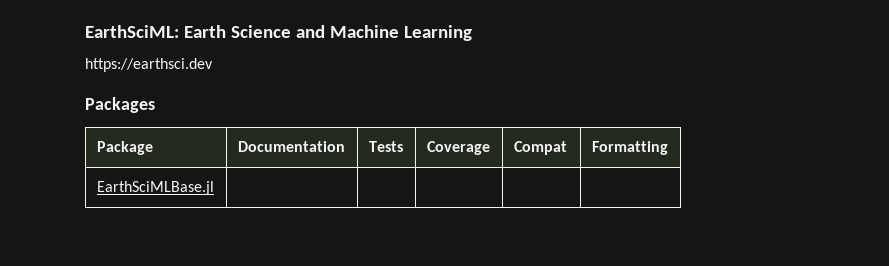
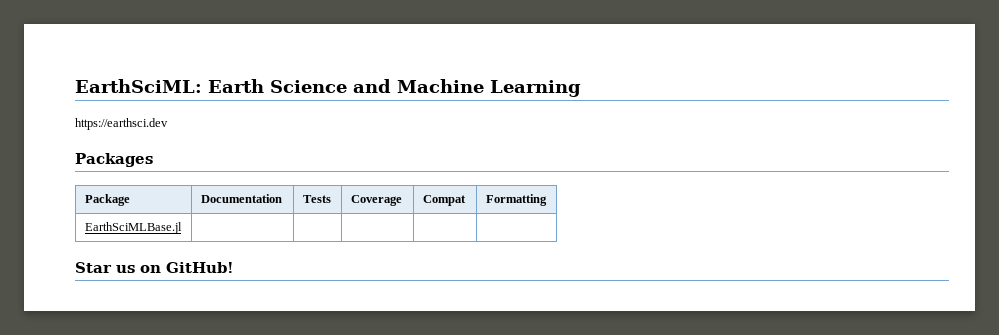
+ Star us on GitHub!

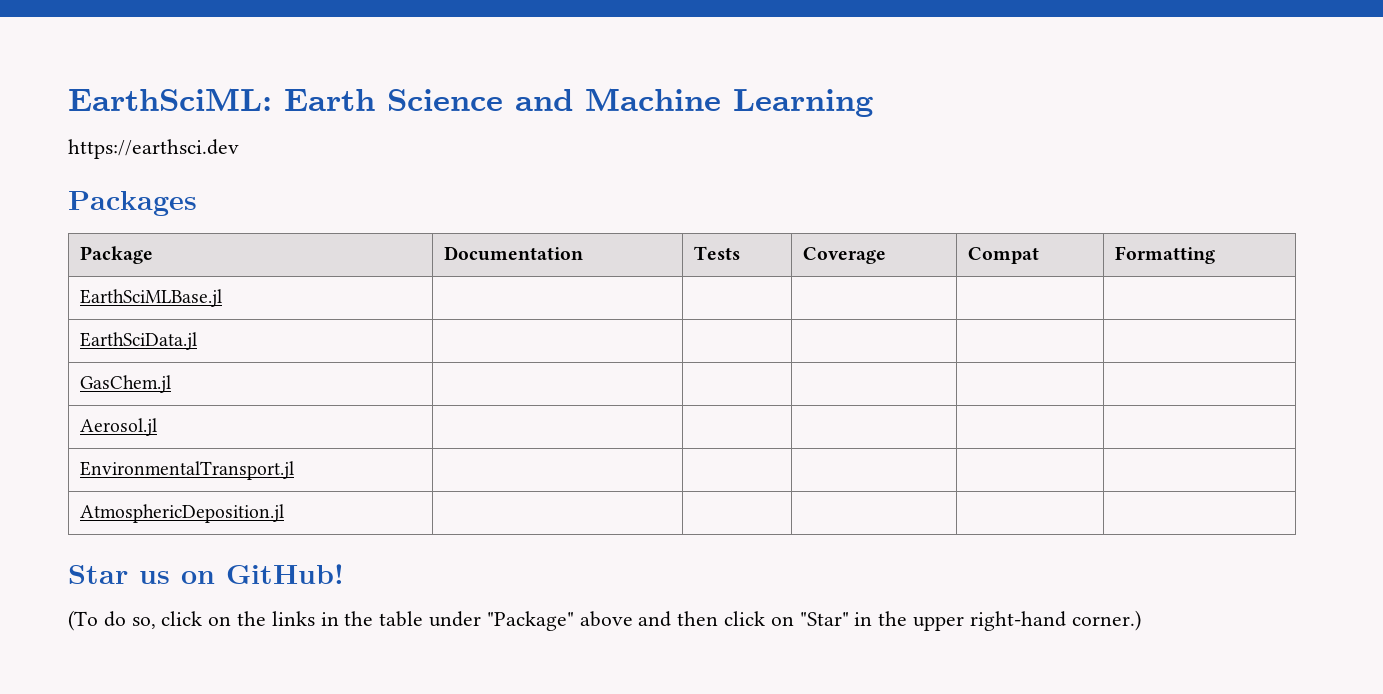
+ EarthSciData.jl | | | | |
+ GasChem.jl | | | | |
+ Aerosol.jl | | | | |
+ EnvironmentalTransport.jl | | | | |
+ AtmosphericDeposition.jl | | | | |
+ (To do so, click on the links in the table under "Package" above and then click on "Star" in the upper right-hand corner.)

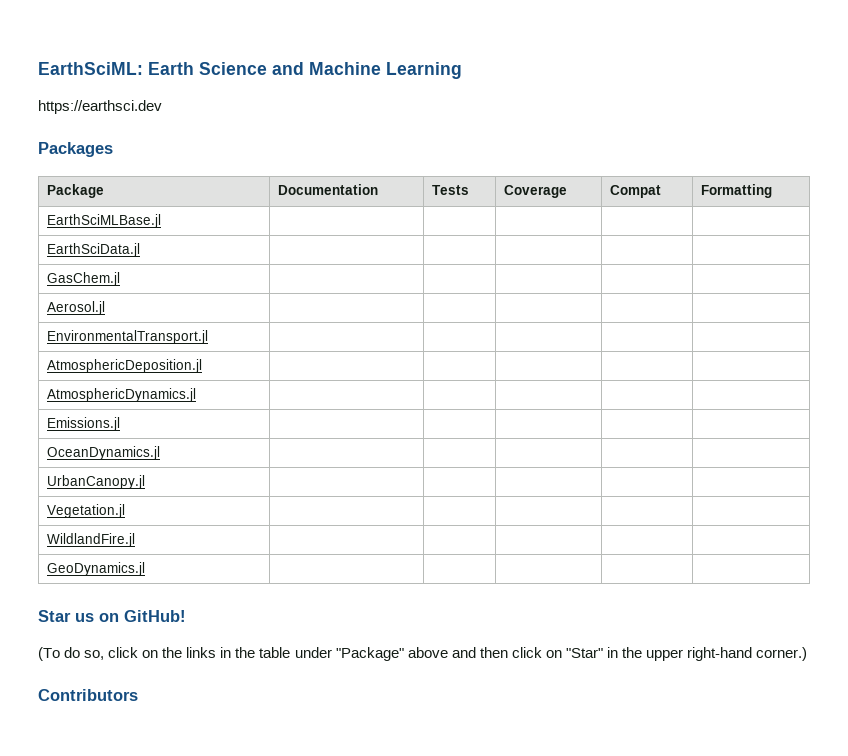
+ AtmosphericDynamics.jl | | | | |
+ Emissions.jl | | | | |
+ OceanDynamics.jl | | | | |
+ UrbanCanopy.jl | | | | |
+ Vegetation.jl | | | | |
+ WildlandFire.jl | | | | |
+ GeoDynamics.jl | | | | |
+ Contributors

